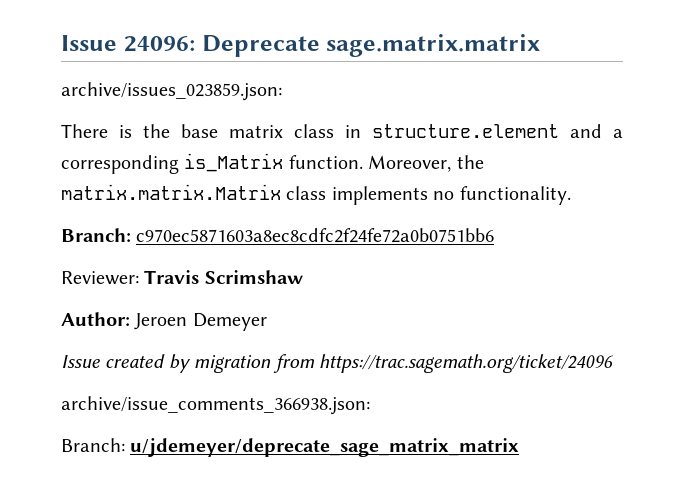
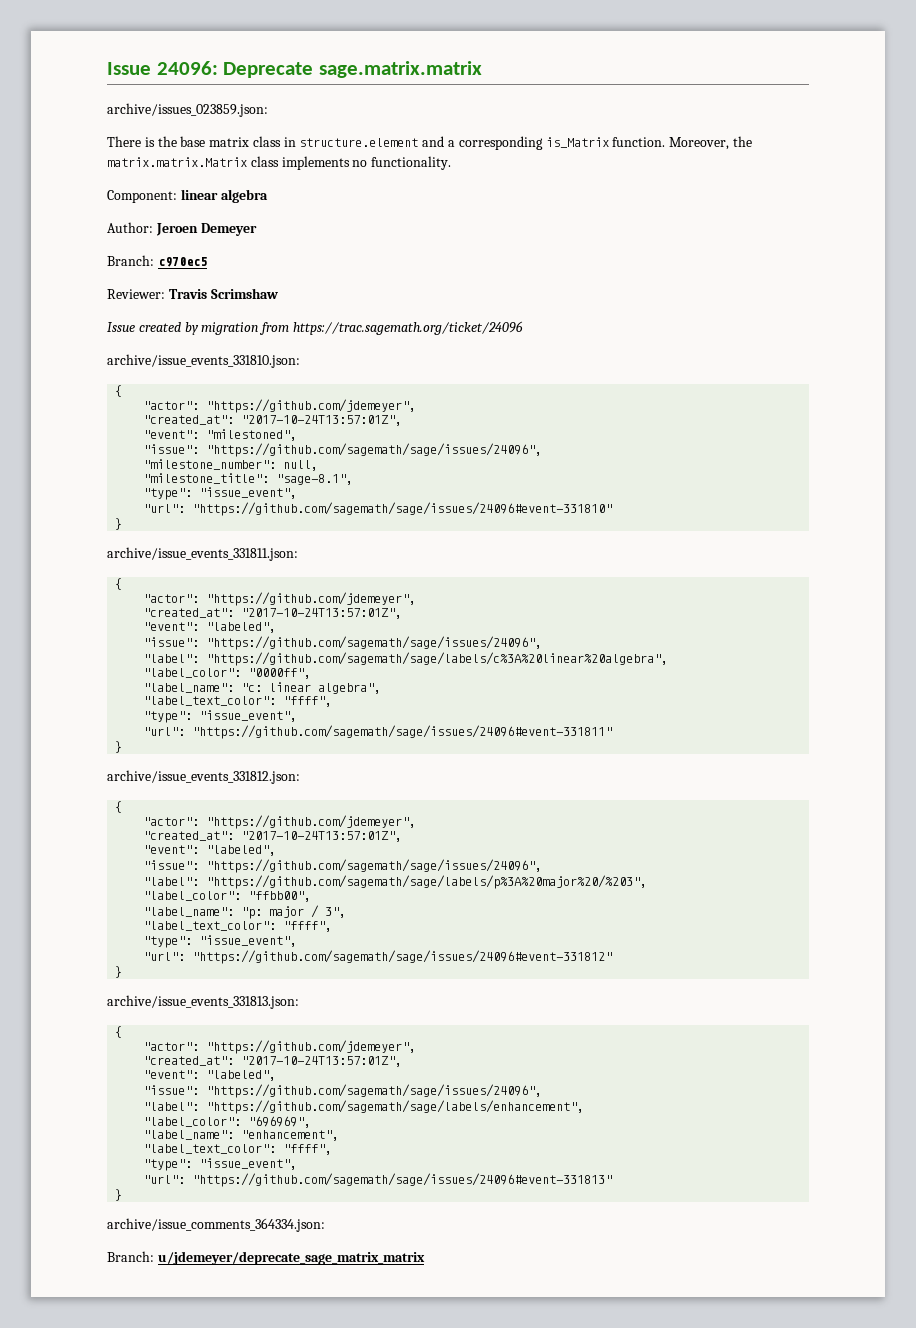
- Branch: c970ec5871603a8ec8cdfc2f24fe72a0b0751bb6
+ Component: linear algebra
+ Author: Jeroen Demeyer
+ Branch: c970ec5
- Author: Jeroen Demeyer
- archive/issue_comments_366938.json:
+ archive/issue_events_331810.json:
+ {
+ "actor": "https://github.com/jdemeyer",
+ "created_at": "2017-10-24T13:57:01Z",
+ "event": "milestoned",
+ "issue": "https://github.com/sagemath/sage/issues/24096",
+ "milestone_number": null,
+ "milestone_title": "sage-8.1",
+ "type": "issue_event",
+ "url": "https://github.com/sagemath/sage/issues/24096#event-331810"
+ }
+ archive/issue_events_331811.json:
+ {
+ "actor": "https://github.com/jdemeyer",
+ "created_at": "2017-10-24T13:57:01Z",
+ "event": "labeled",
+ "issue": "https://github.com/sagemath/sage/issues/24096",
+ "label": "https://github.com/sagemath/sage/labels/c%3A%20linear%20algebra",
+ "label_color": "0000ff",
+ "label_name": "c: linear algebra",
+ "label_text_color": "ffff",
+ "type": "issue_event",
+ "url": "https://github.com/sagemath/sage/issues/24096#event-331811"
+ }
+ archive/issue_events_331812.json:
+ {
+ "actor": "https://github.com/jdemeyer",
+ "created_at": "2017-10-24T13:57:01Z",
+ "event": "labeled",
+ "issue": "https://github.com/sagemath/sage/issues/24096",
+ "label": "https://github.com/sagemath/sage/labels/p%3A%20major%20/%203",
+ "label_color": "ffbb00",
+ "label_name": "p: major / 3",
+ "label_text_color": "ffff",
+ "type": "issue_event",
+ "url": "https://github.com/sagemath/sage/issues/24096#event-331812"
+ }
+ archive/issue_events_331813.json:
+ {
+ "actor": "https://github.com/jdemeyer",
+ "created_at": "2017-10-24T13:57:01Z",
+ "event": "labeled",
+ "issue": "https://github.com/sagemath/sage/issues/24096",
+ "label": "https://github.com/sagemath/sage/labels/enhancement",
+ "label_color": "696969",
+ "label_name": "enhancement",
+ "label_text_color": "ffff",
+ "type": "issue_event",
+ "url": "https://github.com/sagemath/sage/issues/24096#event-331813"
+ }
+ archive/issue_comments_364334.json:

